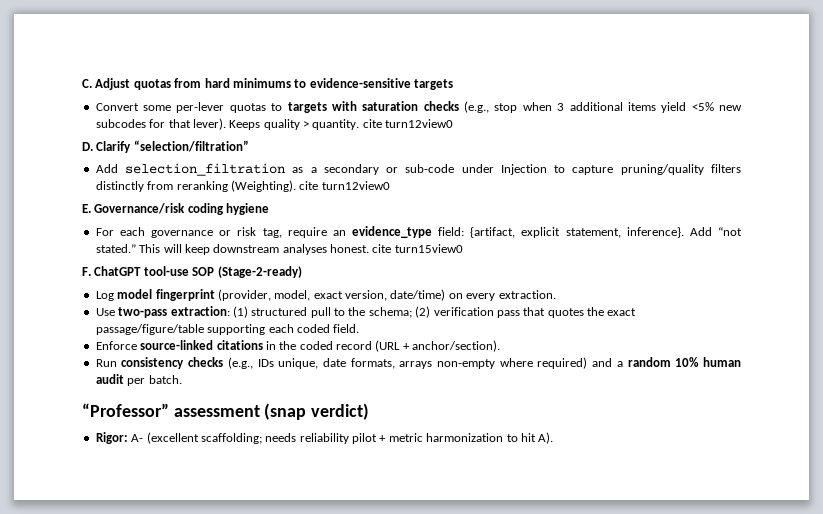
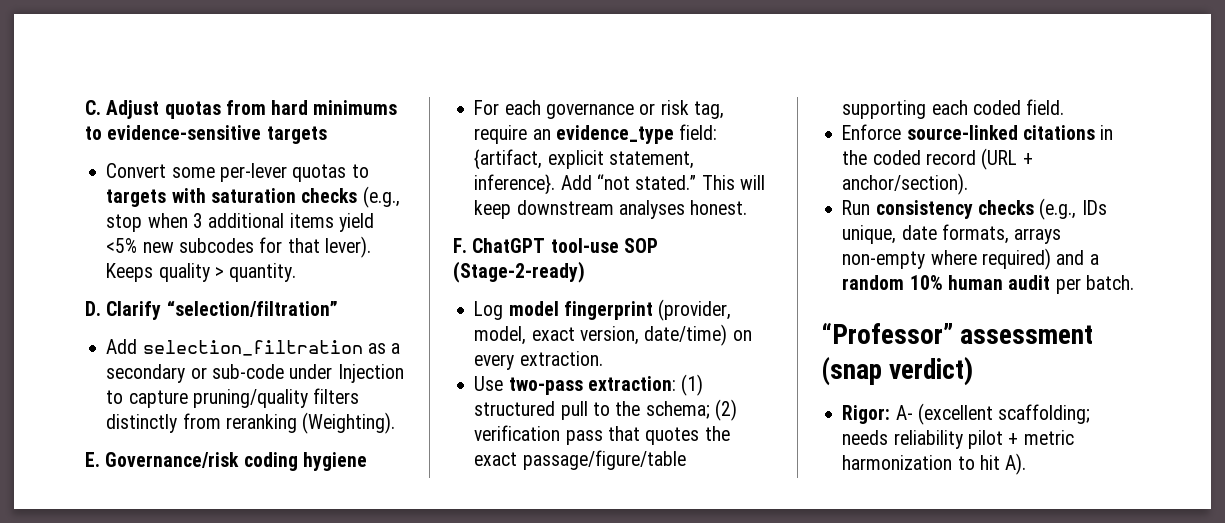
- Keeps quality > quantity. cite turn12view0
+ Keeps quality > quantity.
- Add selection_filtration as a secondary or sub-code under Injection to capture pruning/quality filters distinctly from reranking (Weighting). cite turn12view0
+ Add selection_filtration as a secondary or sub-code under Injection to capture pruning/quality filters distinctly from reranking (Weighting).
- This will keep downstream analyses honest. cite turn15view0
+ This will keep downstream analyses honest.

